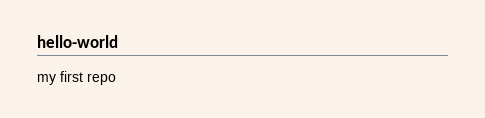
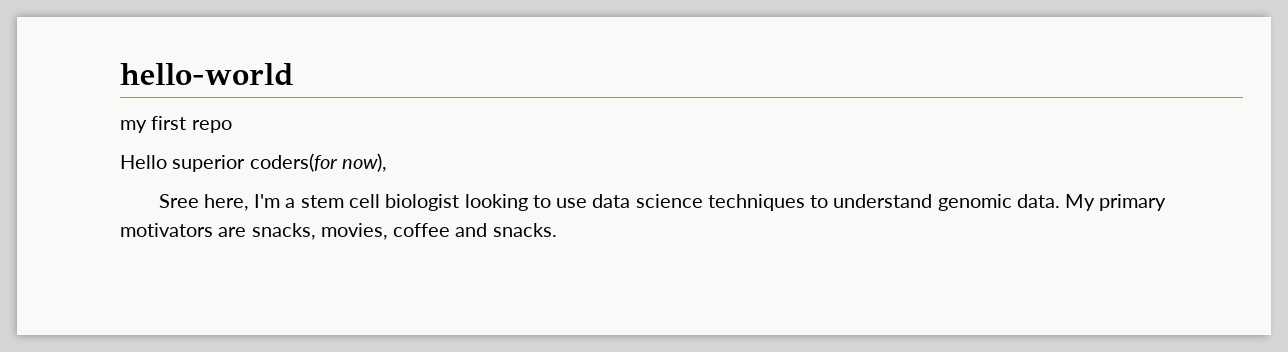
+ Hello superior coders(for now),
+ Sree here, I'm a stem cell biologist looking to use data science techniques to understand genomic data. My primary motivators are snacks, movies, coffee and snacks.

